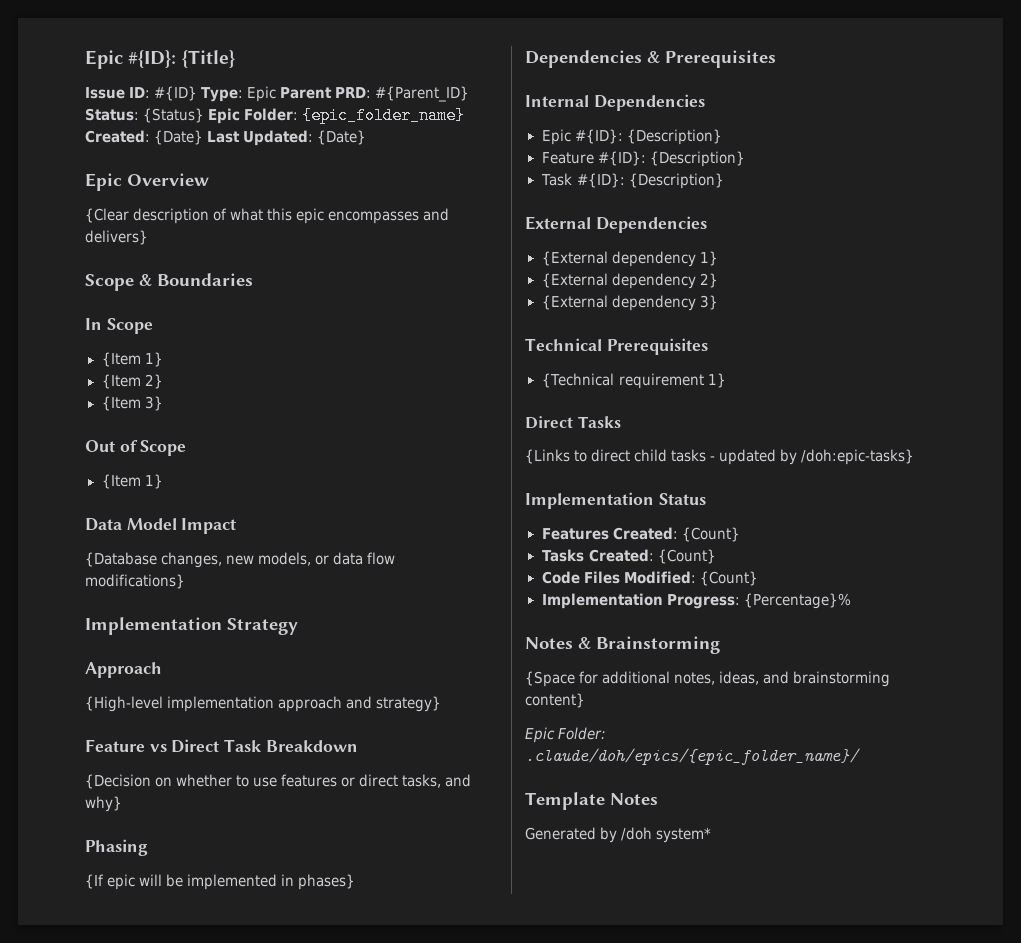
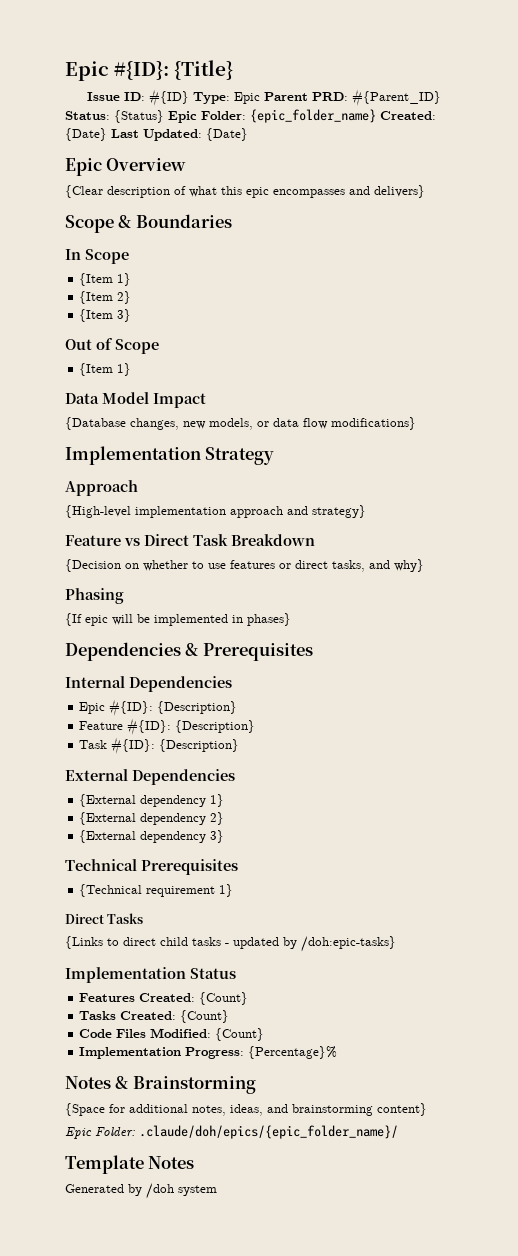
- Generated by /doh system*
+ Generated by /doh system

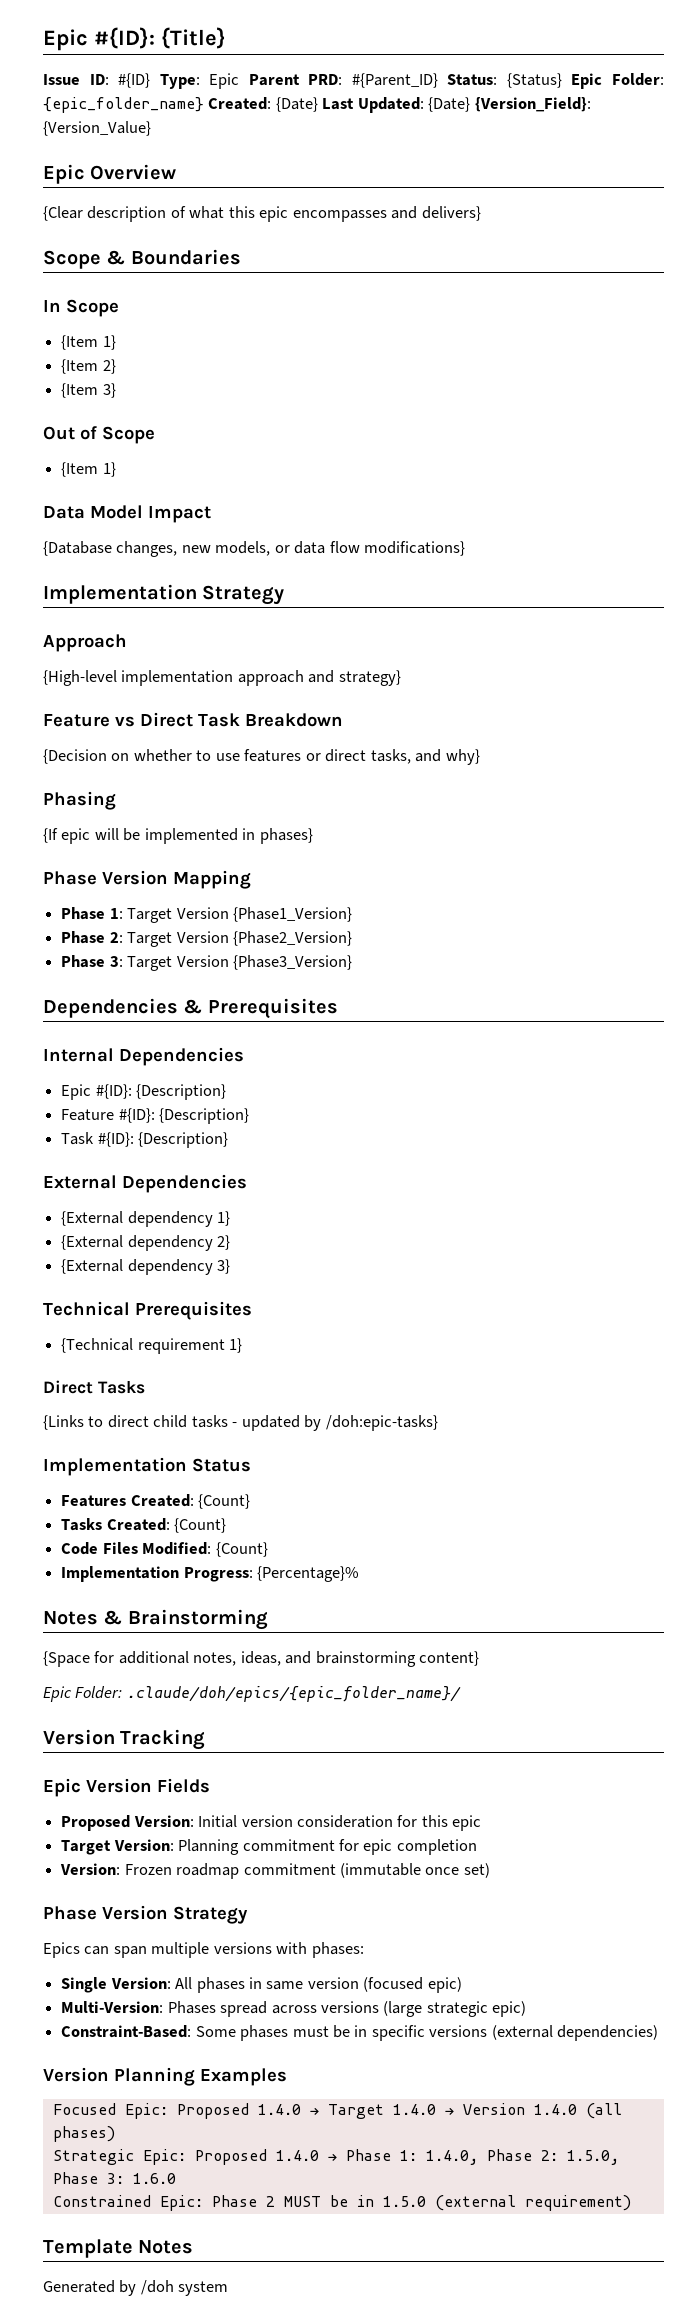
- Issue ID: #{ID} Type: Epic Parent PRD: #{Parent_ID} Status: {Status} Epic Folder: {epic_folder_name} Created: {Date} Last Updated: {Date}
+ Issue ID: #{ID} Type: Epic Parent PRD: #{Parent_ID} Status: {Status} Epic Folder: {epic_folder_name} Created: {Date} Last Updated: {Date} {Version_Field}: {Version_Value}
+ Phase Version Mapping
+ Phase 1: Target Version {Phase1_Version}
+ Phase 2: Target Version {Phase2_Version}
+ Phase 3: Target Version {Phase3_Version}
+ Version Tracking
+ Epic Version Fields
+ Proposed Version: Initial version consideration for this epic
+ Target Version: Planning commitment for epic completion
+ Version: Frozen roadmap commitment (immutable once set)
+ Phase Version Strategy
+ Epics can span multiple versions with phases:
+ Single Version: All phases in same version (focused epic)
+ Multi-Version: Phases spread across versions (large strategic epic)
+ Constraint-Based: Some phases must be in specific versions (external dependencies)
+ Version Planning Examples
+ Focused Epic: Proposed 1.4.0 → Target 1.4.0 → Version 1.4.0 (all phases)
+ Strategic Epic: Proposed 1.4.0 → Phase 1: 1.4.0, Phase 2: 1.5.0, Phase 3: 1.6.0
+ Constrained Epic: Phase 2 MUST be in 1.5.0 (external requirement)

